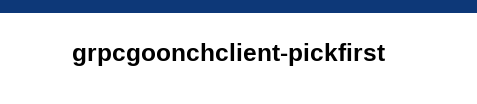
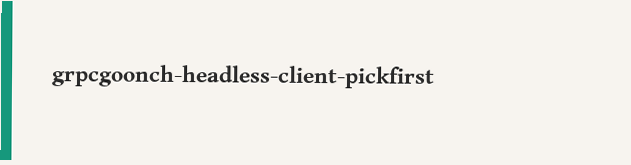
- grpcgoonchclient-pickfirst
+ grpcgoonch-headless-client-pickfirst

